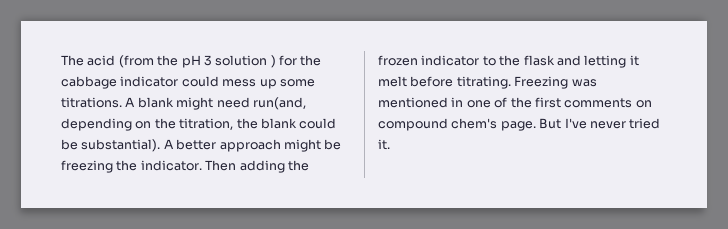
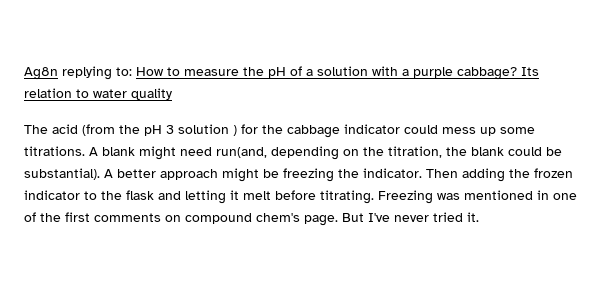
+ Ag8n replying to: How to measure the pH of a solution with a purple cabbage? Its relation to water quality

